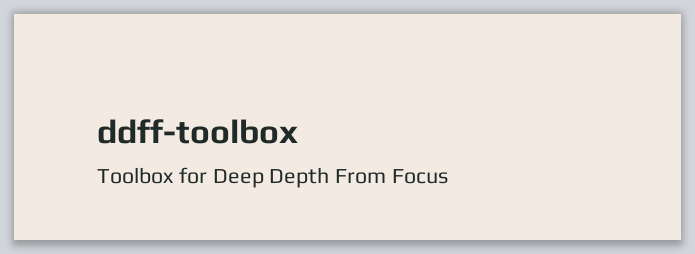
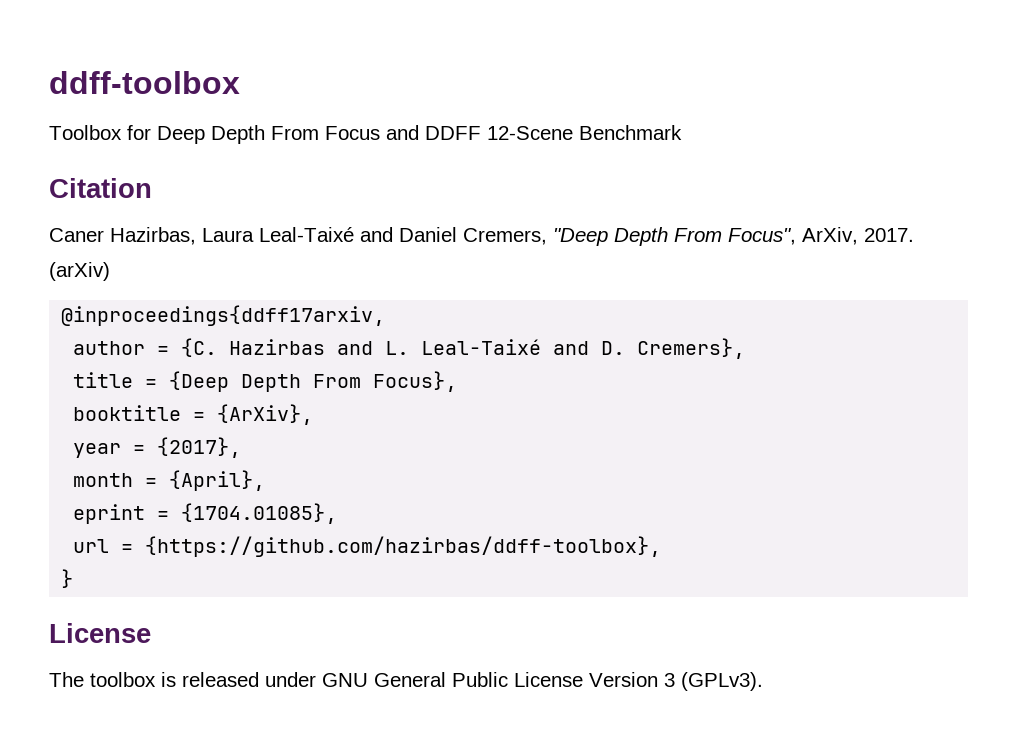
- Toolbox for Deep Depth From Focus
+ Toolbox for Deep Depth From Focus and DDFF 12-Scene Benchmark
+ Citation
+ Caner Hazirbas, Laura Leal-Taixé and Daniel Cremers, "Deep Depth From Focus", ArXiv, 2017. (arXiv)
+ @inproceedings{ddff17arxiv,
+ author = {C. Hazirbas and L. Leal-Taixé and D. Cremers},
+ title = {Deep Depth From Focus},
+ booktitle = {ArXiv},
+ year = {2017},
+ month = {April},
+ eprint = {1704.01085},
+ url = {https://github.com/hazirbas/ddff-toolbox},
+ }
+ License
+ The toolbox is released under GNU General Public License Version 3 (GPLv3).

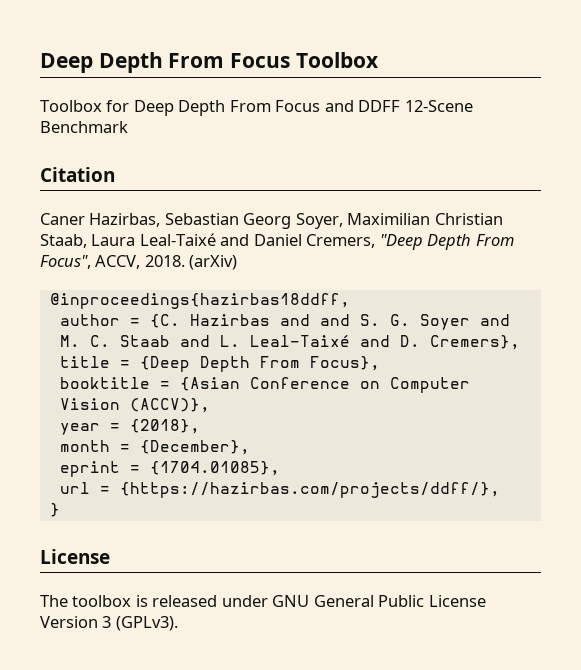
- ddff-toolbox
+ Deep Depth From Focus Toolbox
- Caner Hazirbas, Laura Leal-Taixé and Daniel Cremers, "Deep Depth From Focus", ArXiv, 2017.
+ Caner Hazirbas, Sebastian Georg Soyer, Maximilian Christian Staab, Laura Leal-Taixé and Daniel Cremers, "Deep Depth From Focus", ACCV, 2018.
- @inproceedings{ddff17arxiv,
+ @inproceedings{hazirbas18ddff,
- Hazirbas and L. Leal-Taixé and D. Cremers},
+ Hazirbas and and S. G. Soyer and M. C. Staab and L. Leal-Taixé and D. Cremers},
- booktitle = {ArXiv},
+ booktitle = {Asian Conference on Computer Vision (ACCV)},
- year = {2017},
+ year = {2018},
- month = {April},
+ month = {December},
- url = {https://github.com/hazirbas/ddff-toolbox},
+ url = {https://hazirbas.com/projects/ddff/},

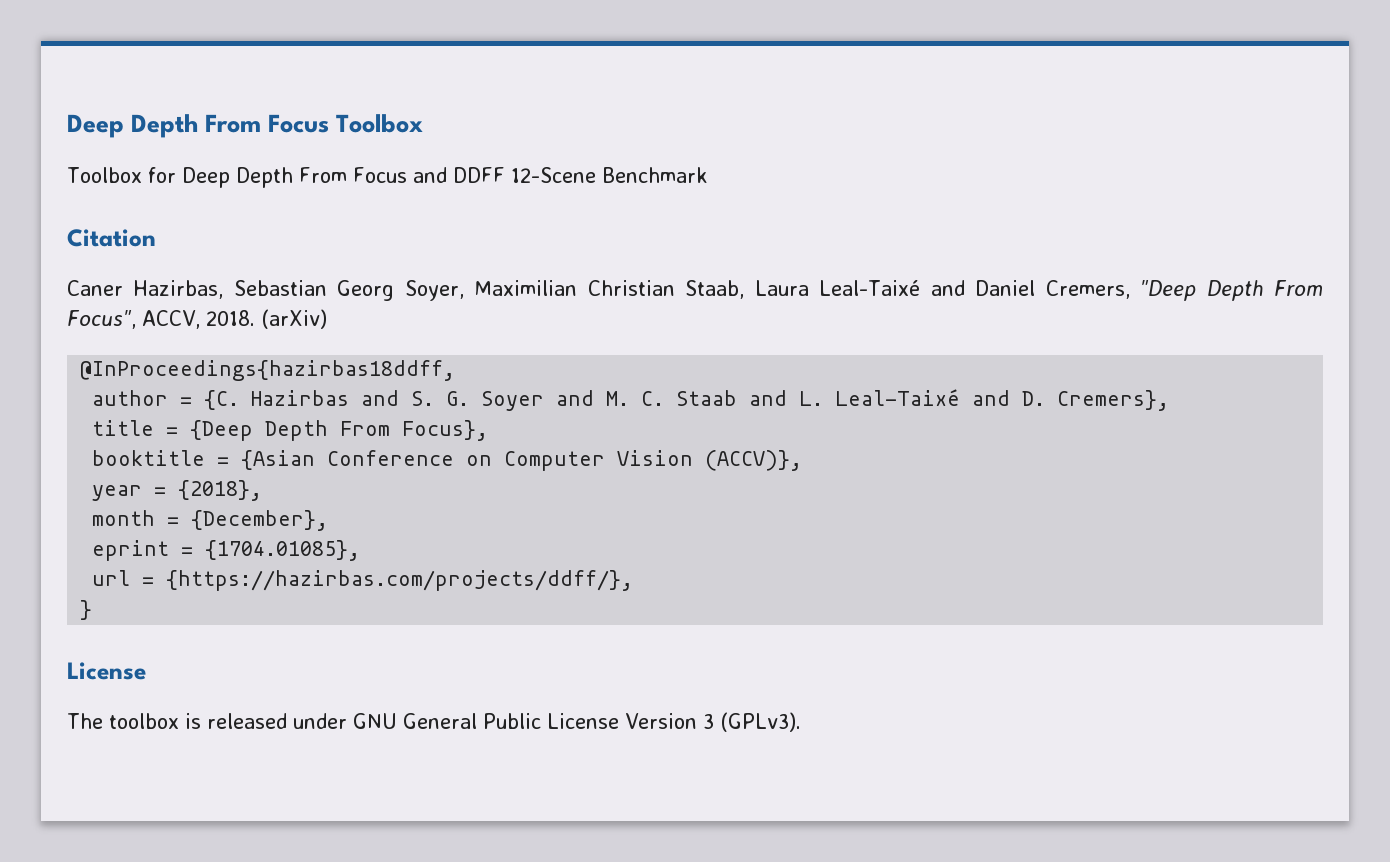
- @inproceedings{hazirbas18ddff,
+ @InProceedings{hazirbas18ddff,
- Hazirbas and and S. G. Soyer and M. C. Staab and L. Leal-Taixé and D. Cremers},
+ Hazirbas and S. G. Soyer and M. C. Staab and L. Leal-Taixé and D. Cremers},

